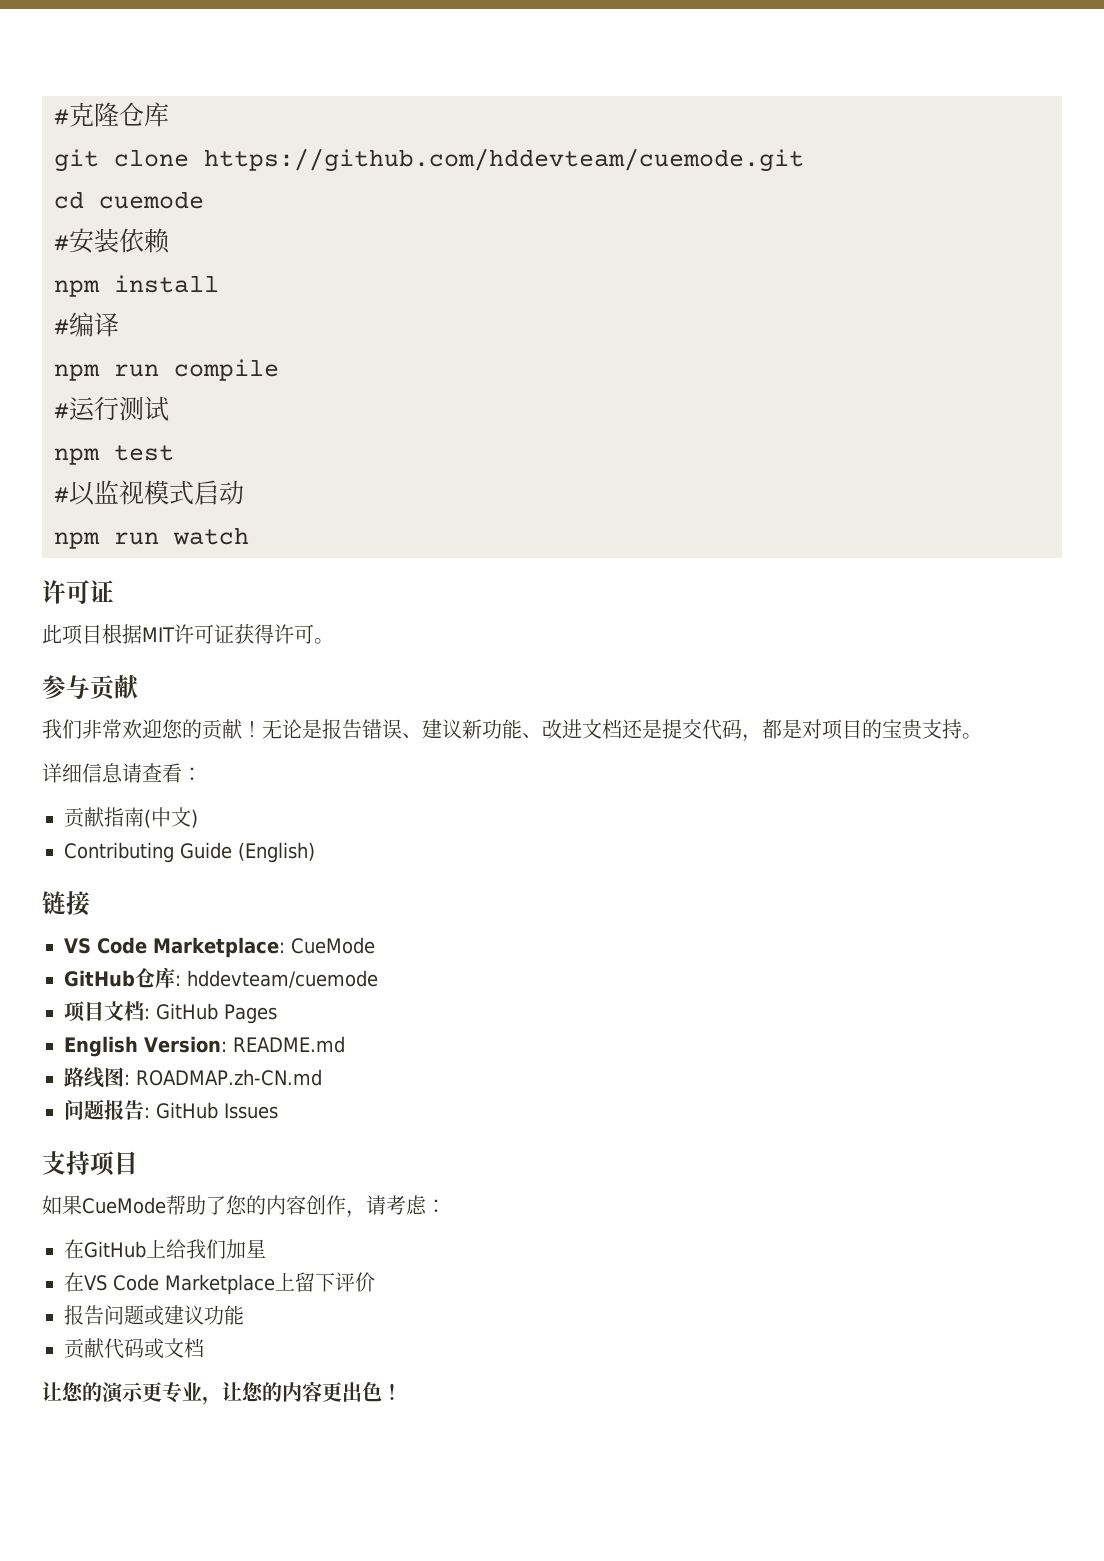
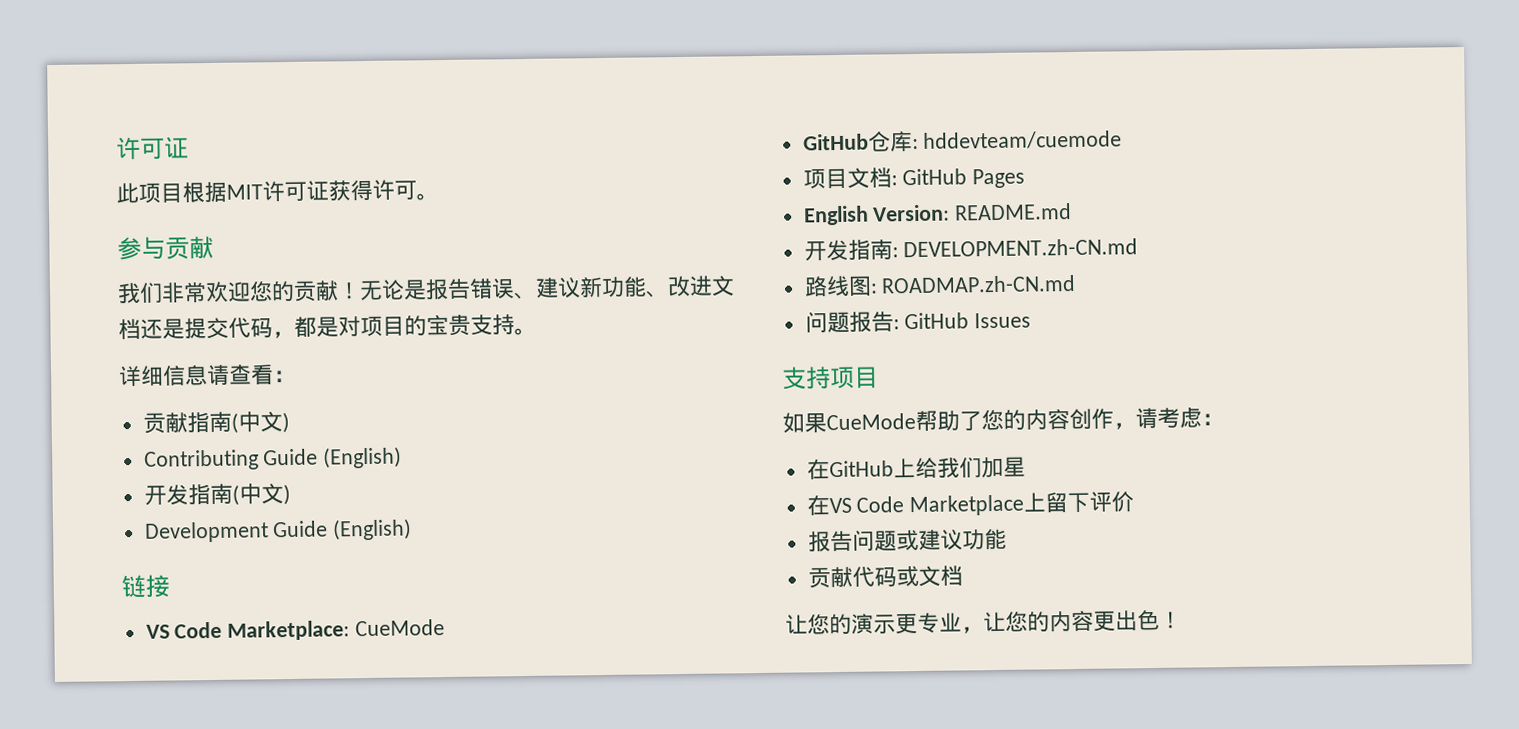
- #克隆仓库
- git clone https://github.com/hddevteam/cuemode.git
- cd cuemode
- #安装依赖
- npm install
- #编译
- npm run compile
- #运行测试
- npm test
- #以监视模式启动
- npm run watch
+ 开发指南(中文)
+ Development Guide (English)
+ 开发指南: DEVELOPMENT.zh-CN.md

